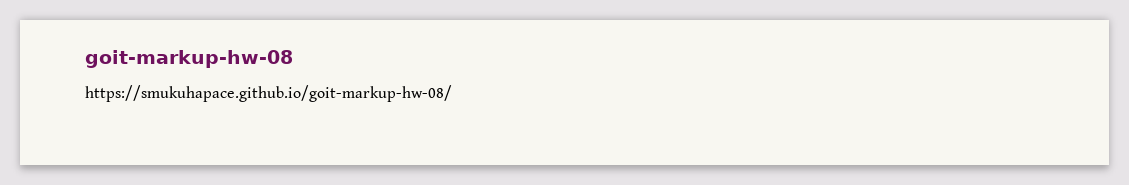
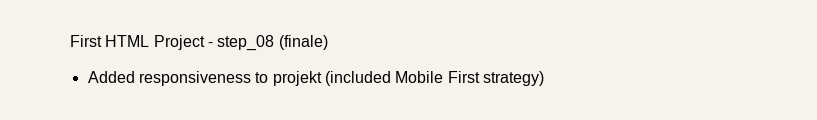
- goit-markup-hw-08
- https://smukuhapace.github.io/goit-markup-hw-08/
+ First HTML Project - step_08 (finale)
+ Added responsiveness to projekt (included Mobile First strategy)

